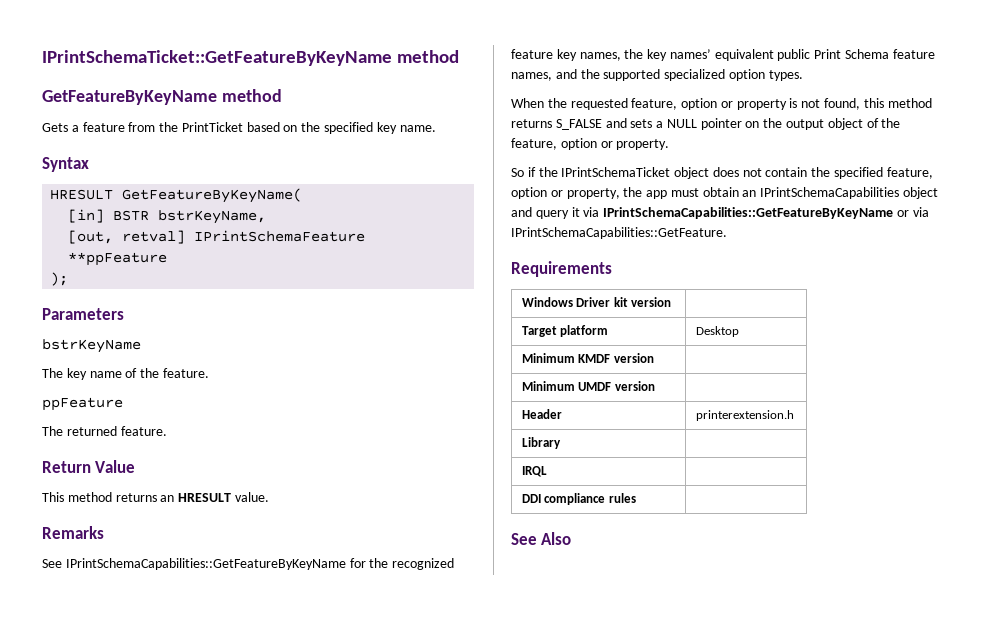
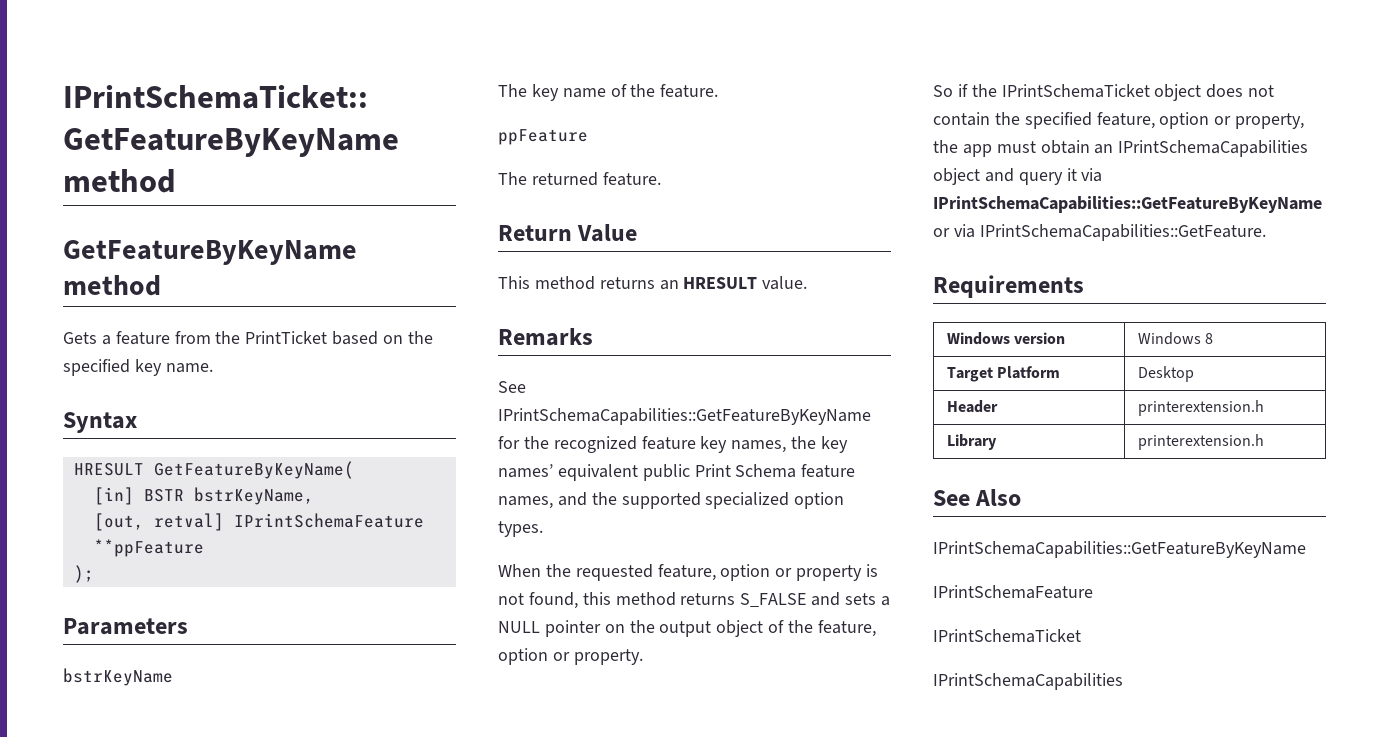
- Windows Driver kit version |
+ Windows version | Windows 8
- Target platform | Desktop
+ Target Platform | Desktop
- Minimum KMDF version |
- Minimum UMDF version |
  Header | printerextension.h
- Library |
- IRQL |
- DDI compliance rules |
+ Library | printerextension.h
  See Also
+ IPrintSchemaCapabilities::GetFeatureByKeyName
+ IPrintSchemaFeature
+ IPrintSchemaTicket
+ IPrintSchemaCapabilities

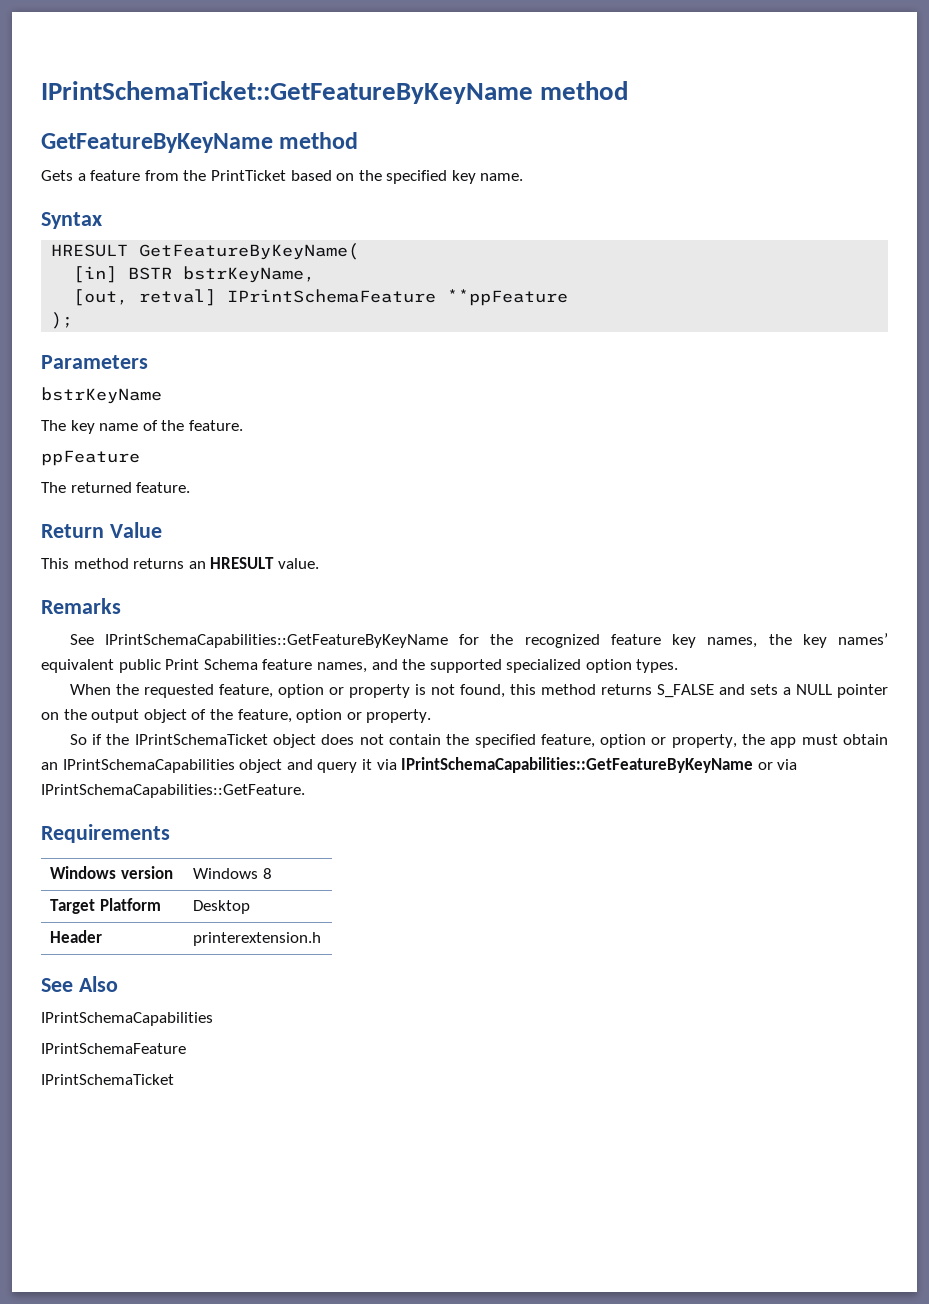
- Library | printerextension.h
  See Also
- IPrintSchemaCapabilities::GetFeatureByKeyName
+ IPrintSchemaCapabilities
  IPrintSchemaFeature
  IPrintSchemaTicket
- IPrintSchemaCapabilities

